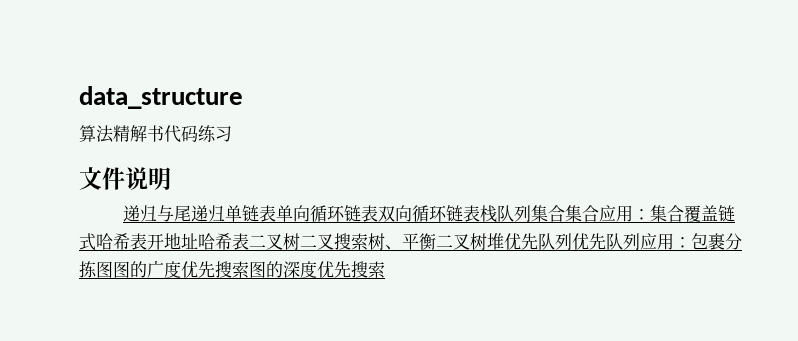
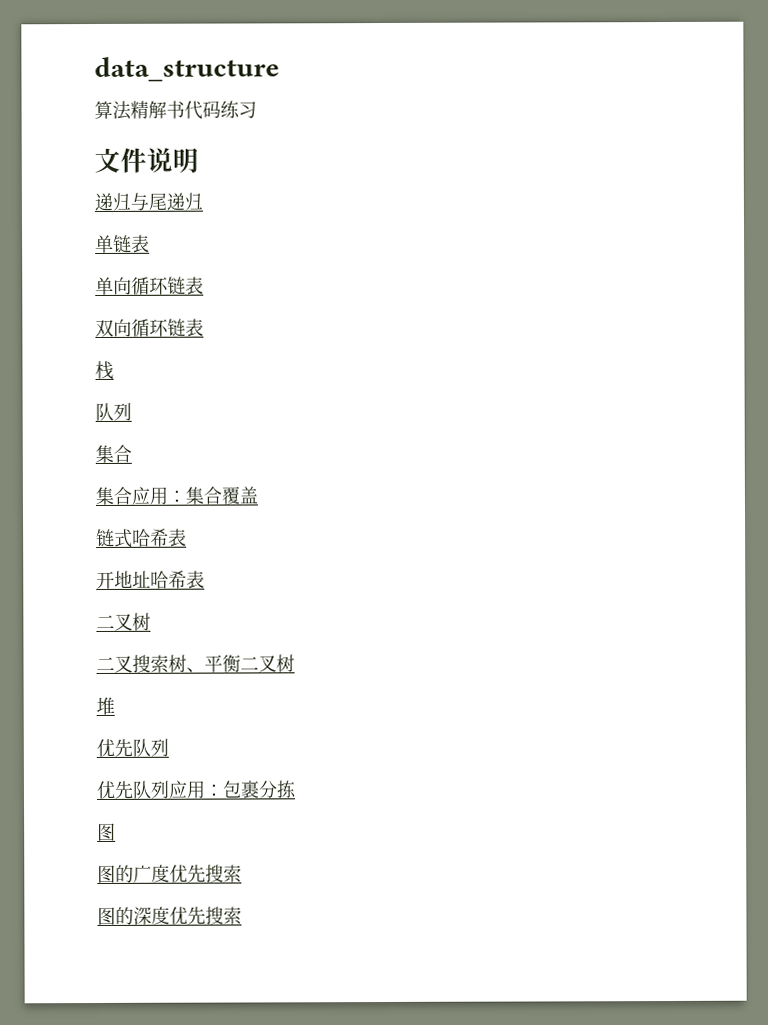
- 递归与尾递归单链表单向循环链表双向循环链表栈队列集合集合应用：集合覆盖链式哈希表开地址哈希表二叉树二叉搜索树、平衡二叉树堆优先队列优先队列应用：包裹分拣图图的广度优先搜索图的深度优先搜索
+ 递归与尾递归
+ 单链表
+ 单向循环链表
+ 双向循环链表
+ 栈
+ 队列
+ 集合
+ 集合应用：集合覆盖
+ 链式哈希表
+ 开地址哈希表
+ 二叉树
+ 二叉搜索树、平衡二叉树
+ 堆
+ 优先队列
+ 优先队列应用：包裹分拣
+ 图
+ 图的广度优先搜索
+ 图的深度优先搜索

